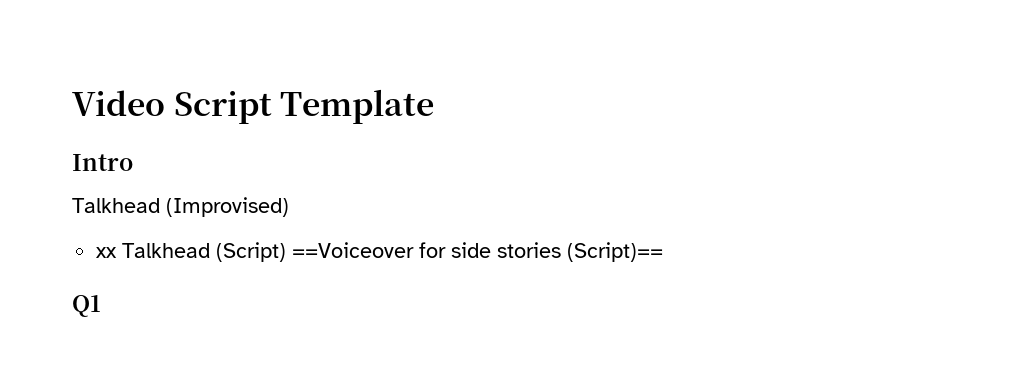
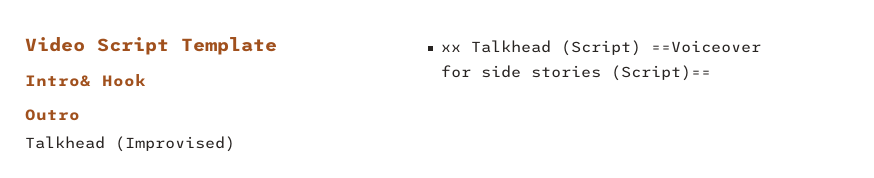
- Intro
+ Intro& Hook
+ Outro
- Q1

